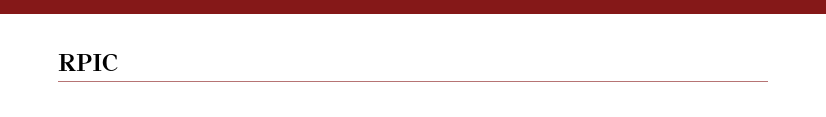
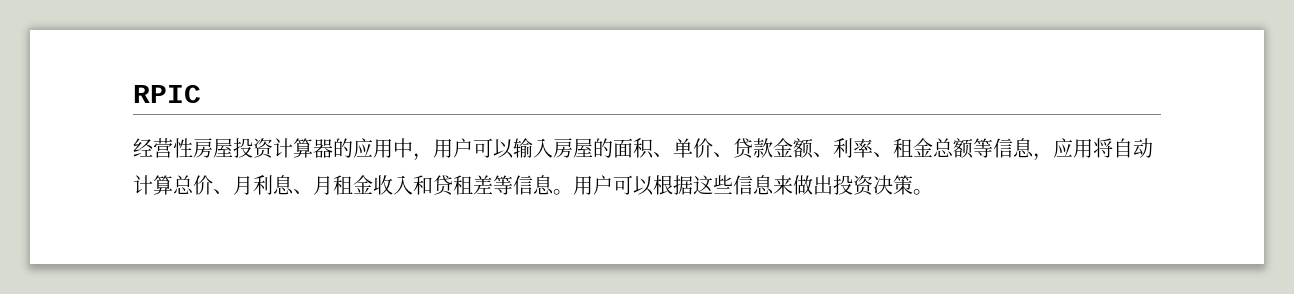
+ 经营性房屋投资计算器的应用中，用户可以输入房屋的面积、单价、贷款金额、利率、租金总额等信息，应用将自动计算总价、月利息、月租金收入和贷租差等信息。用户可以根据这些信息来做出投资决策。

